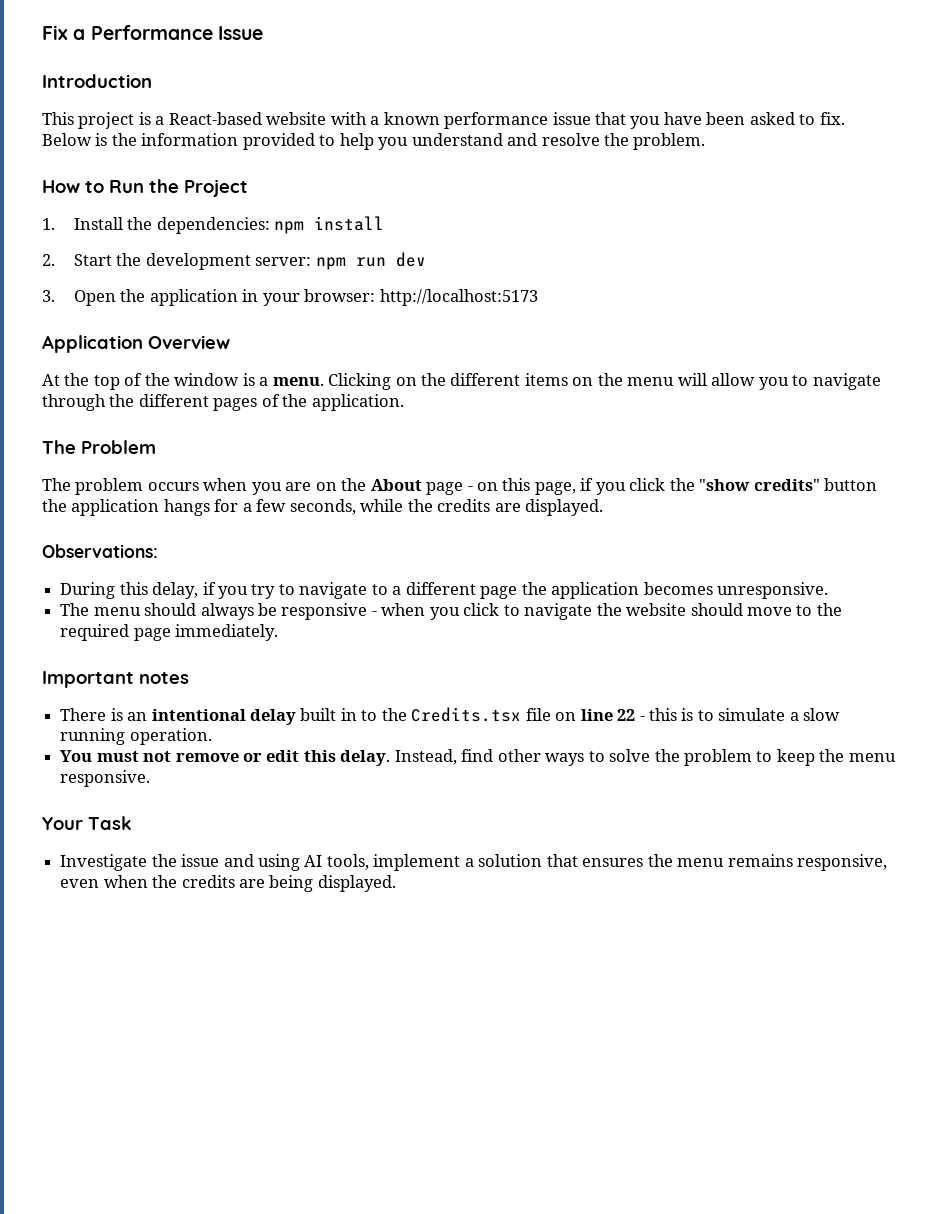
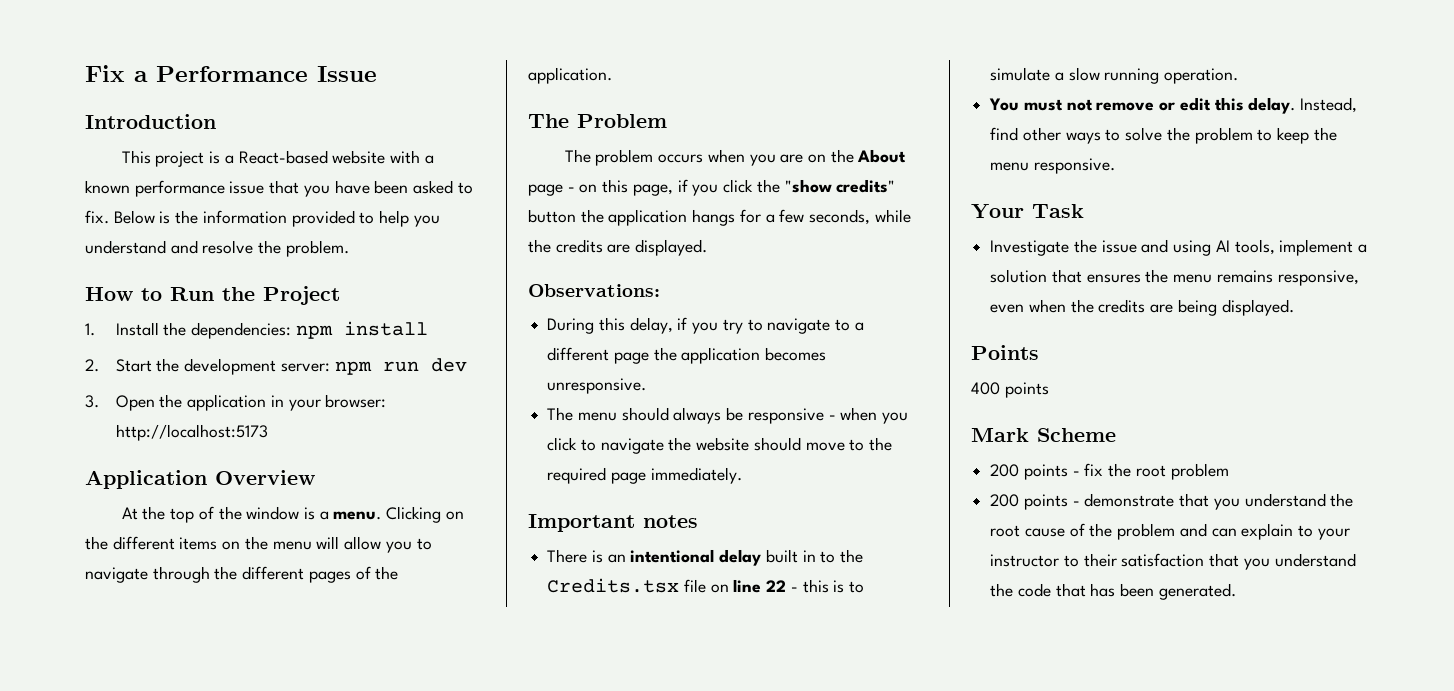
+ Points
+ 400 points
+ Mark Scheme
+ 200 points - fix the root problem
+ 200 points - demonstrate that you understand the root cause of the problem and can explain to your instructor to their satisfaction that you understand the code that has been generated.

